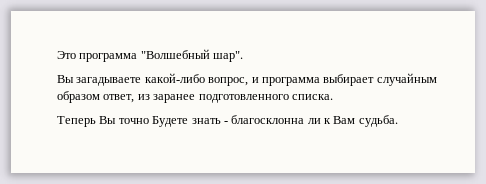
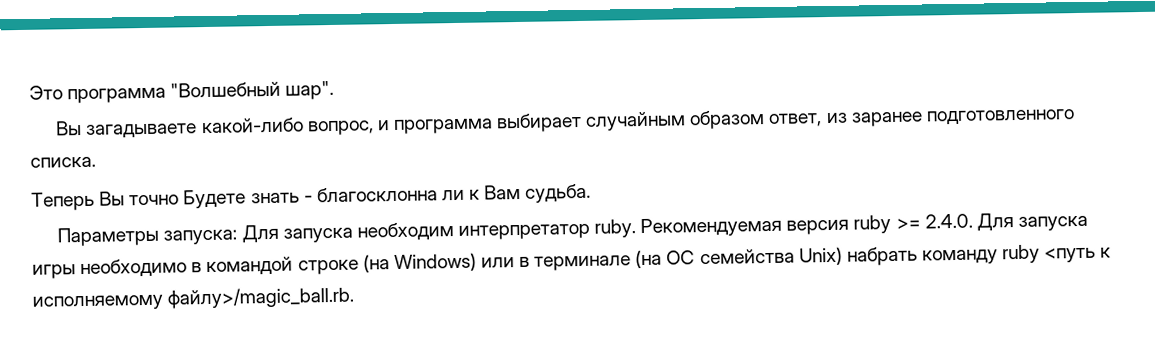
+ Параметры запуска: Для запуска необходим интерпретатор ruby. Рекомендуемая версия ruby >= 2.4.0. Для запуска игры необходимо в командой строке (на Windows) или в терминале (на ОС семейства Unix) набрать команду ruby <путь к исполняемому файлу>/magic_ball.rb.

